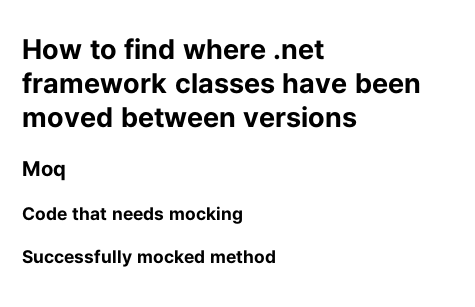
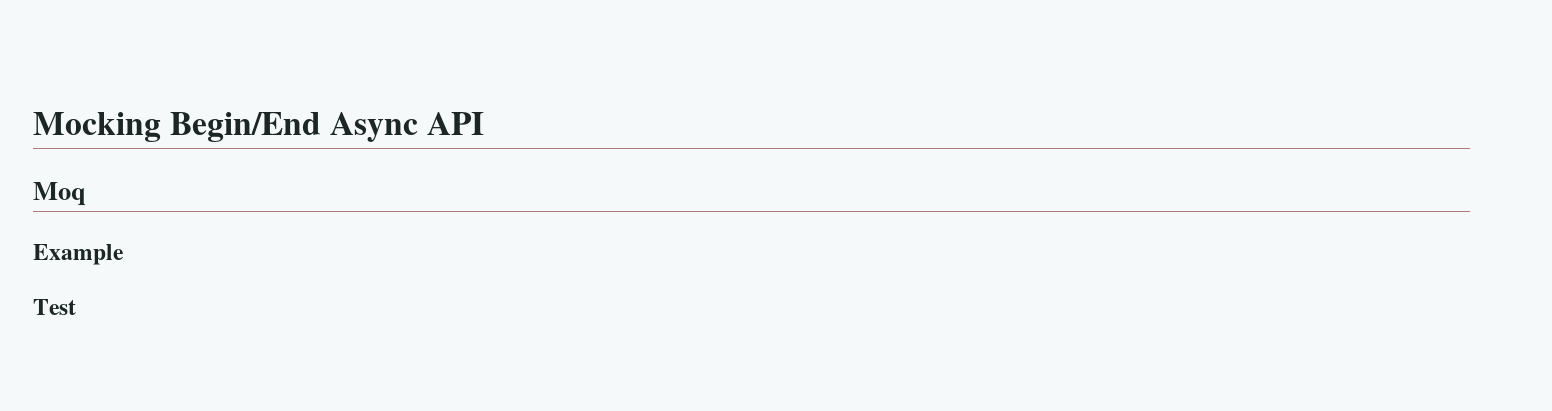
- How to find where .net framework classes have been moved between versions
+ Mocking Begin/End Async API
  Moq
- Code that needs mocking
- Successfully mocked method
+ Example
+ Test

